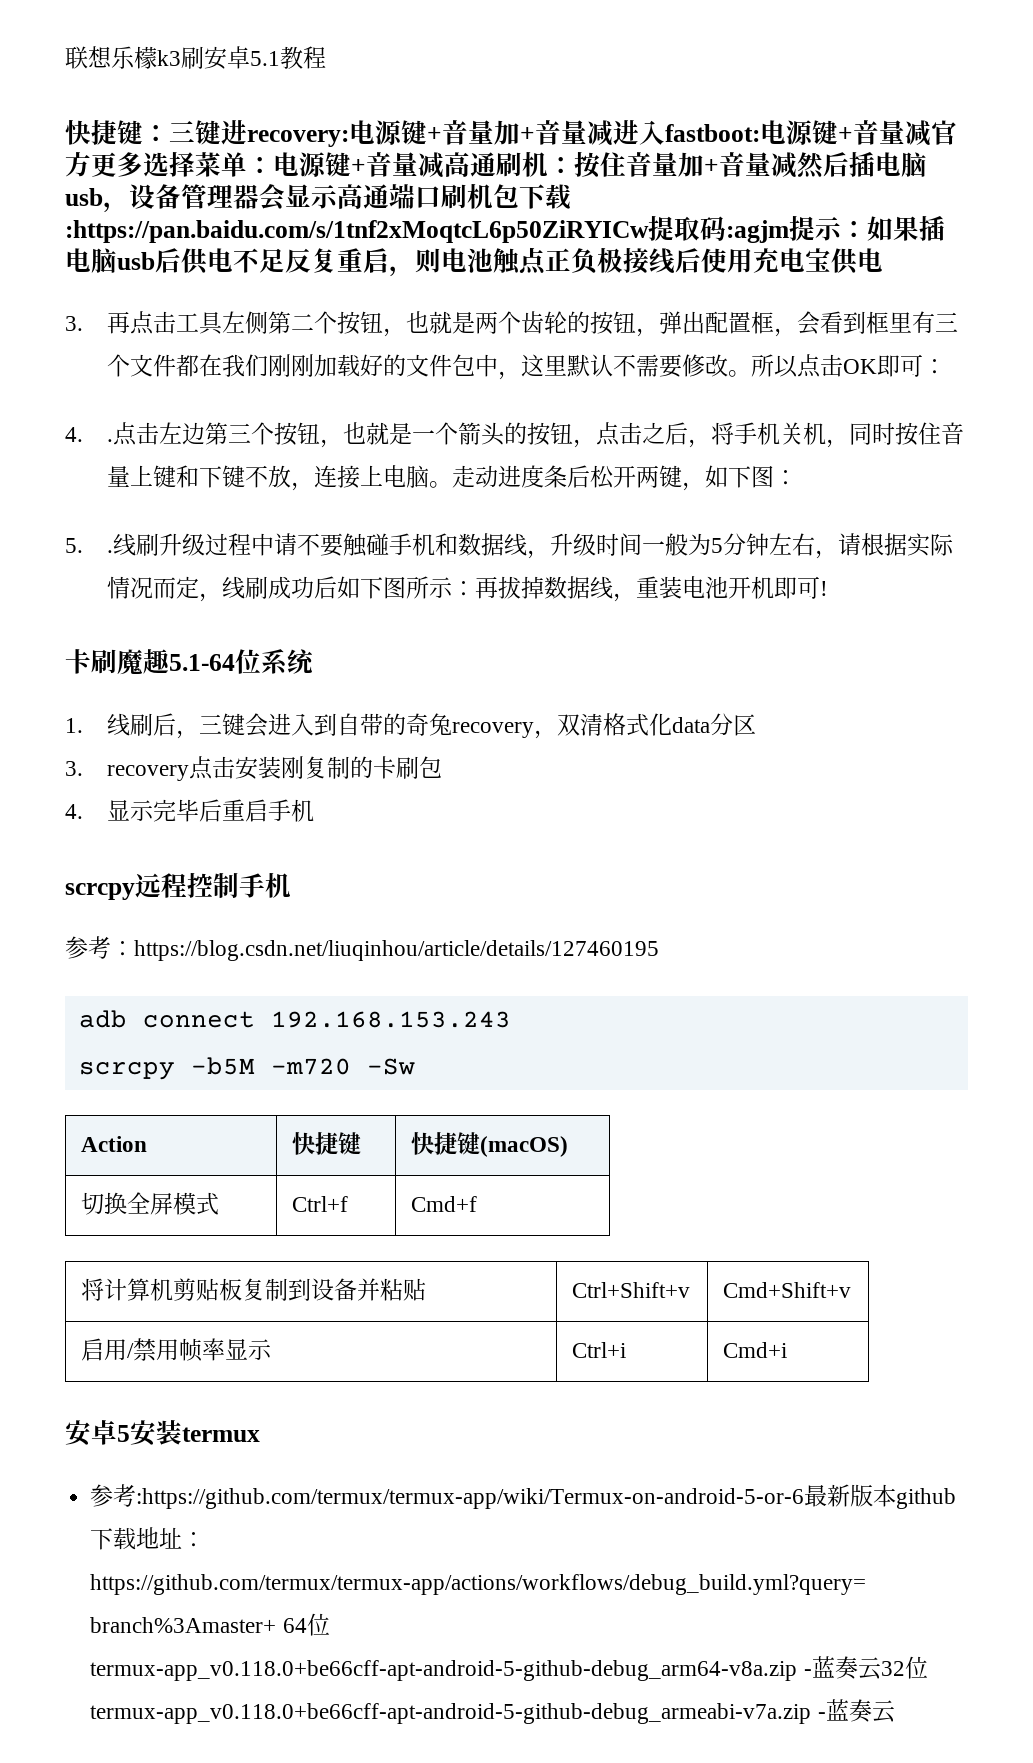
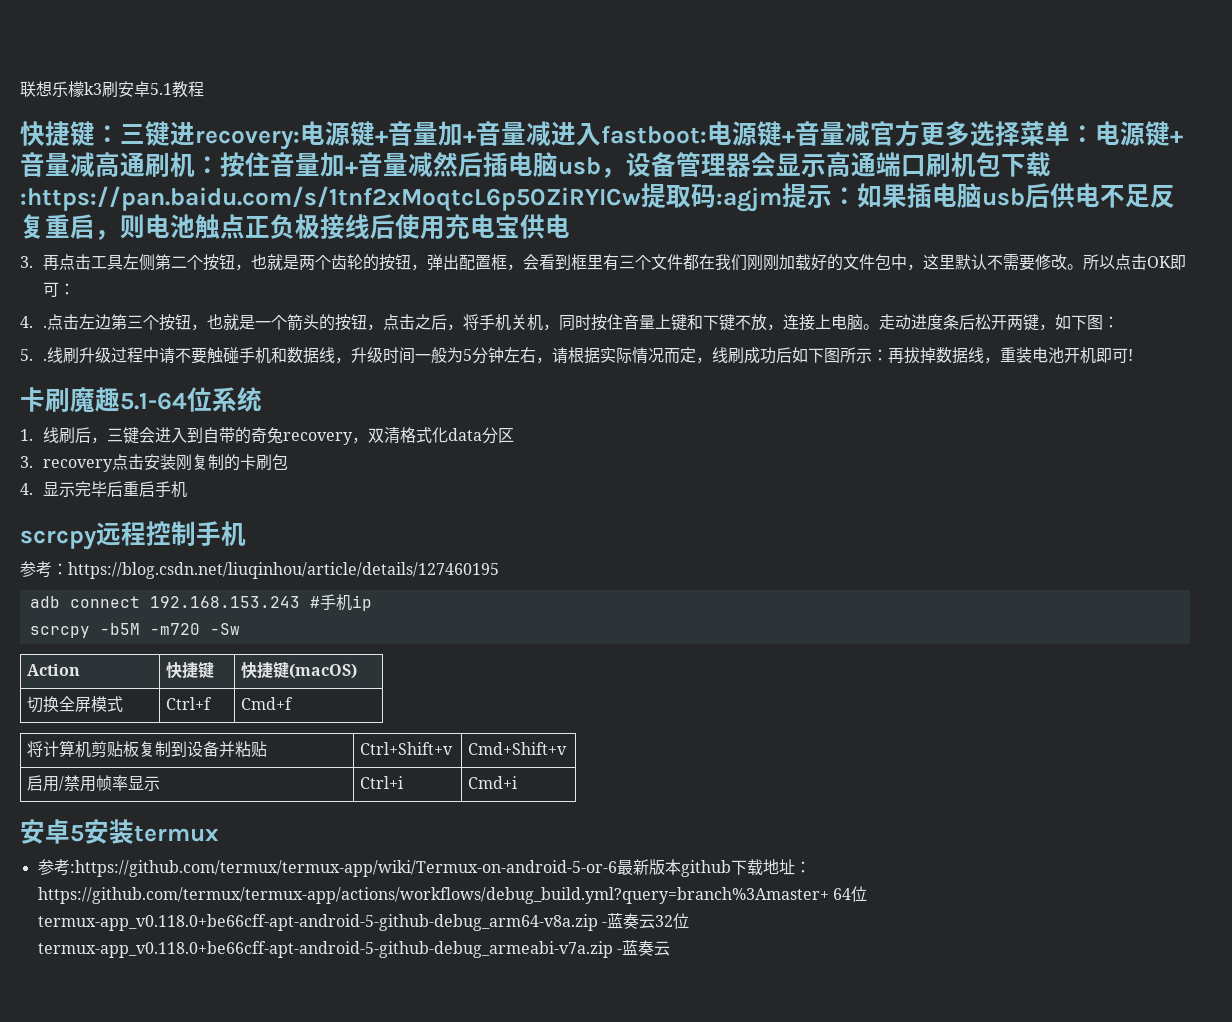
- adb connect 192.168.153.243
+ adb connect 192.168.153.243 #手机ip

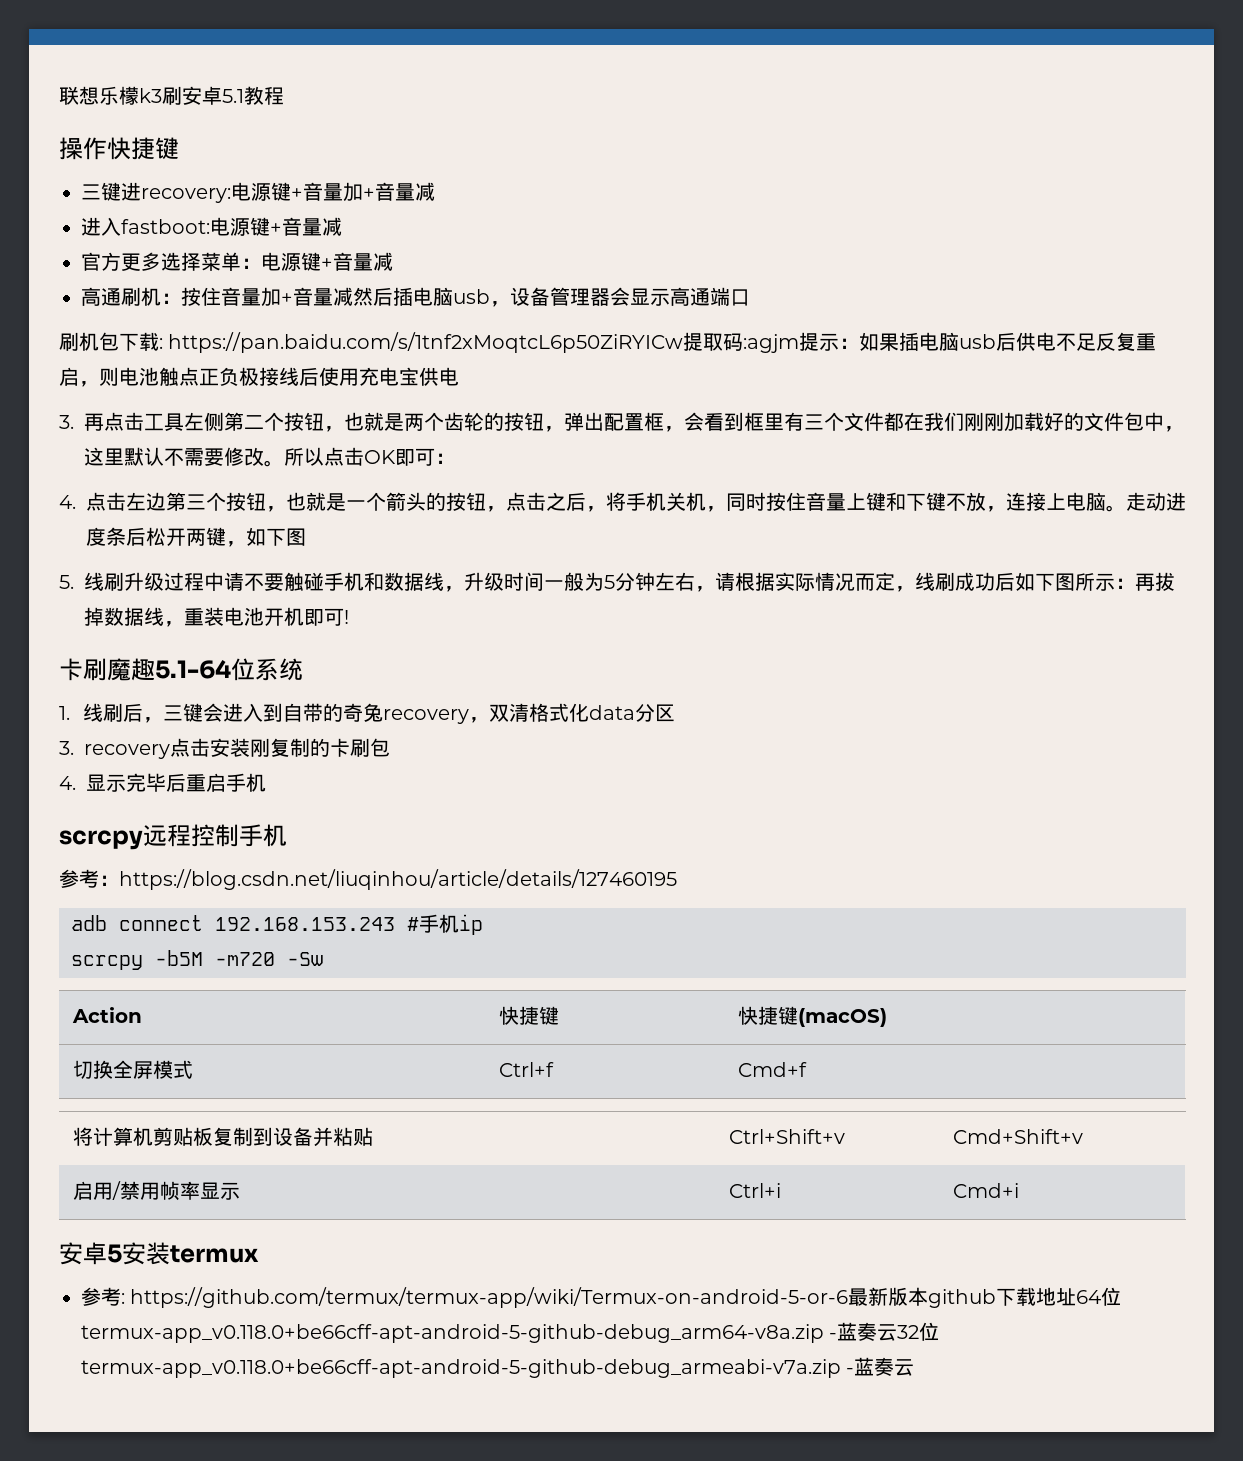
- 快捷键：三键进recovery:
+ 操作快捷键
+ 三键进recovery:
- 电源键+音量加+音量减进入fastboot:电源键+音量减官方更多选择菜单：电源键+音量减高通刷机：
+ 电源键+音量加+音量减
+ 进入fastboot:电源键+音量减
+ 官方更多选择菜单：电源键+音量减
+ 高通刷机：
- 按住音量加+音量减然后插电脑usb，设备管理器会显示高通端口刷机包下载:https://pan.baidu.com/s/1tnf2xMoqtcL6p50ZiRYICw提取码:agjm提示：
+ 按住音量加+音量减然后插电脑usb，设备管理器会显示高通端口
+ 刷机包下载: https://pan.baidu.com/s/1tnf2xMoqtcL6p50ZiRYICw提取码:agjm提示：
- 4. .点击左边第三个按钮，也就是一个箭头的按钮，点击之后，将手机关机，同时按住音量上键和下键不放，连接上电脑。
+ 4.点击左边第三个按钮，也就是一个箭头的按钮，点击之后，将手机关机，同时按住音量上键和下键不放，连接上电脑。
- 走动进度条后松开两键，如下图：
+ 走动进度条后松开两键，如下图
- 5. .线刷升级过程中请不要触碰手机和数据线，升级时间一般为5分钟左右，请根据实际情况而定，线刷成功后如下图所示：再拔掉数据线，重装电池开机即可!
+ 5.线刷升级过程中请不要触碰手机和数据线，升级时间一般为5分钟左右，请根据实际情况而定，线刷成功后如下图所示：再拔掉数据线，重装电池开机即可!
- 参考:https://github.com/termux/termux-app/wiki/Termux-on-android-5-or-6最新版本github下载地址：https://github.com/termux/termux-app/actions/workflows/debug_build.yml?query=branch%3Amaster+ 64位termux-app_v0.118.0+be66cff-apt-android-5-github-debug_arm64-v8a.zip -蓝奏云32位termux-app_v0.118.0+be66cff-apt-android-5-github-debug_armeabi-v7a.zip -蓝奏云
+ 参考: https://github.com/termux/termux-app/wiki/Termux-on-android-5-or-6最新版本github下载地址64位termux-app_v0.118.0+be66cff-apt-android-5-github-debug_arm64-v8a.zip -蓝奏云32位termux-app_v0.118.0+be66cff-apt-android-5-github-debug_armeabi-v7a.zip -蓝奏云

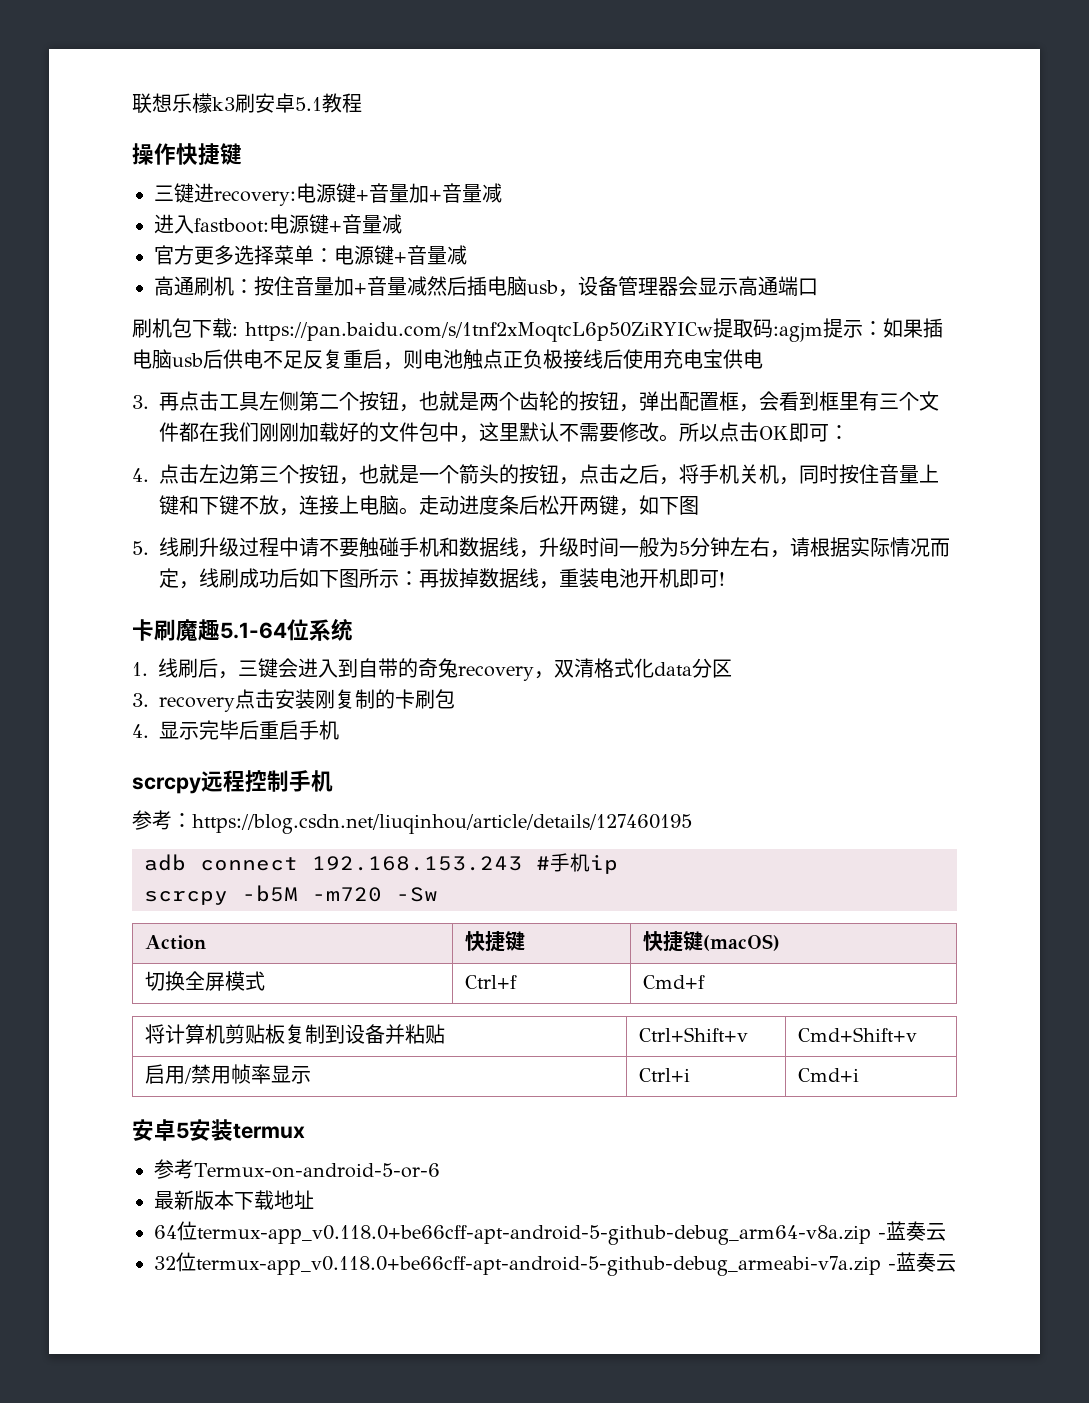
- 参考: https://github.com/termux/termux-app/wiki/Termux-on-android-5-or-6最新版本github下载地址64位termux-app_v0.118.0+be66cff-apt-android-5-github-debug_arm64-v8a.zip -蓝奏云32位termux-app_v0.118.0+be66cff-apt-android-5-github-debug_armeabi-v7a.zip -蓝奏云
+ 参考Termux-on-android-5-or-6
+ 最新版本下载地址
+ 64位termux-app_v0.118.0+be66cff-apt-android-5-github-debug_arm64-v8a.zip -蓝奏云
+ 32位termux-app_v0.118.0+be66cff-apt-android-5-github-debug_armeabi-v7a.zip -蓝奏云

